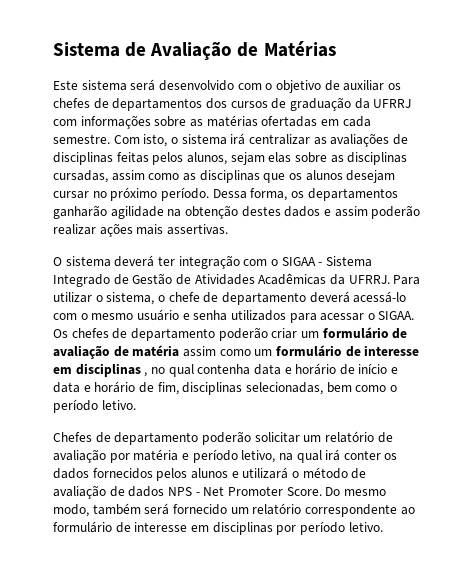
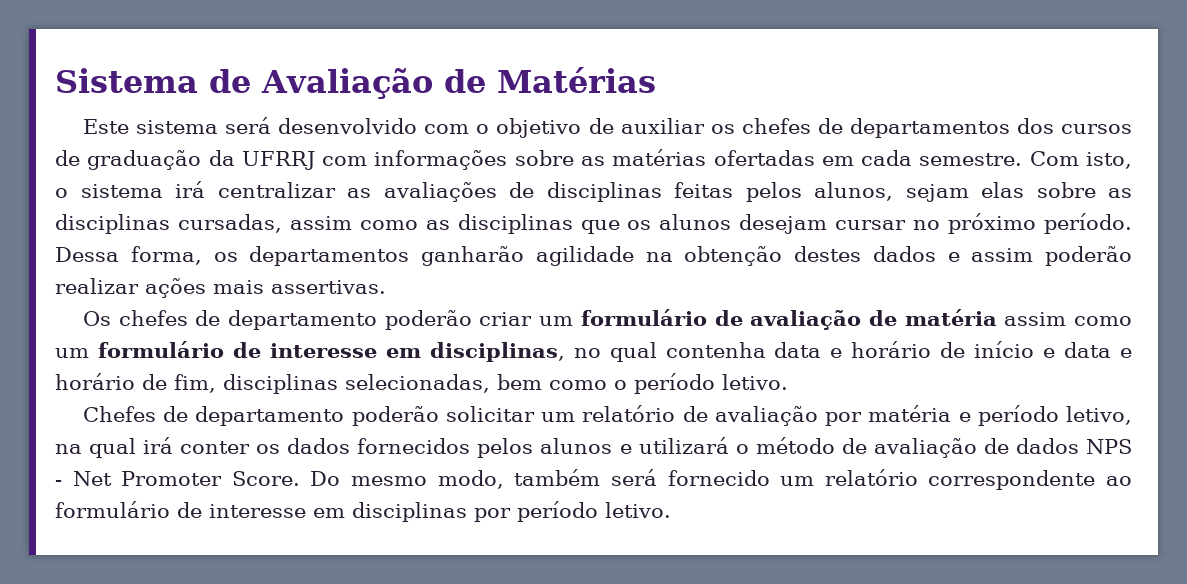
- O sistema deverá ter integração com o SIGAA - Sistema Integrado de Gestão de Atividades Acadêmicas da UFRRJ. Para utilizar o sistema, o chefe de departamento deverá acessá-lo com o mesmo usuário e senha utilizados para acessar o SIGAA. Os chefes de departamento poderão criar um formulário de avaliação de matéria assim como um formulário de interesse em disciplinas , no qual contenha data e horário de início e data e horário de fim, disciplinas selecionadas, bem como o período letivo.
+ Os chefes de departamento poderão criar um formulário de avaliação de matéria assim como um formulário de interesse em disciplinas, no qual contenha data e horário de início e data e horário de fim, disciplinas selecionadas, bem como o período letivo.

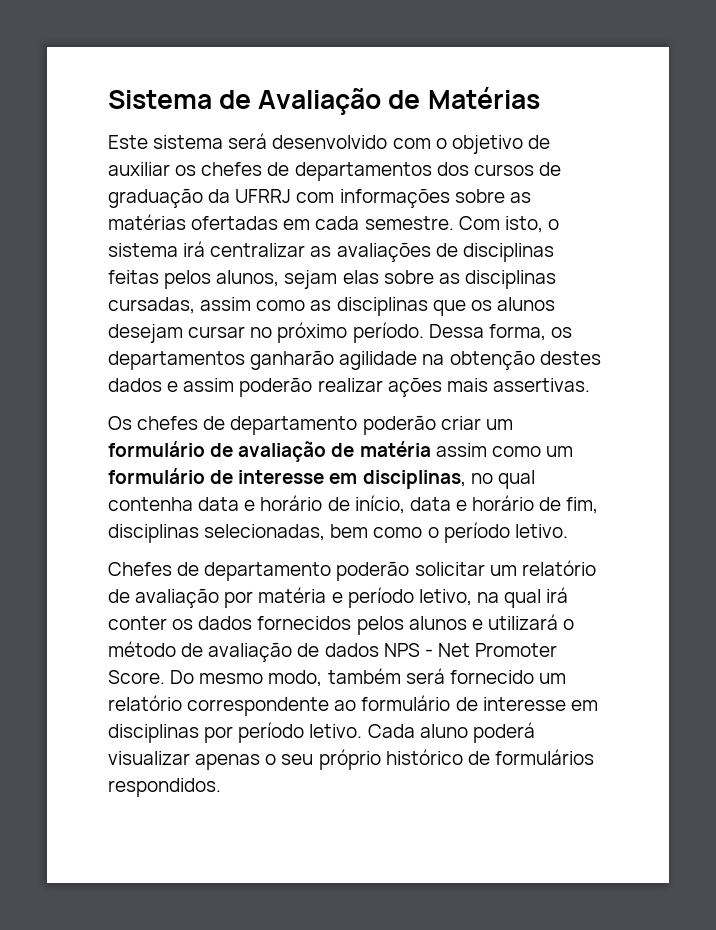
- Os chefes de departamento poderão criar um formulário de avaliação de matéria assim como um formulário de interesse em disciplinas, no qual contenha data e horário de início e data e horário de fim, disciplinas selecionadas, bem como o período letivo.
+ Os chefes de departamento poderão criar um formulário de avaliação de matéria assim como um formulário de interesse em disciplinas, no qual contenha data e horário de início, data e horário de fim, disciplinas selecionadas, bem como o período letivo.
+ Cada aluno poderá visualizar apenas o seu próprio histórico de formulários respondidos.

